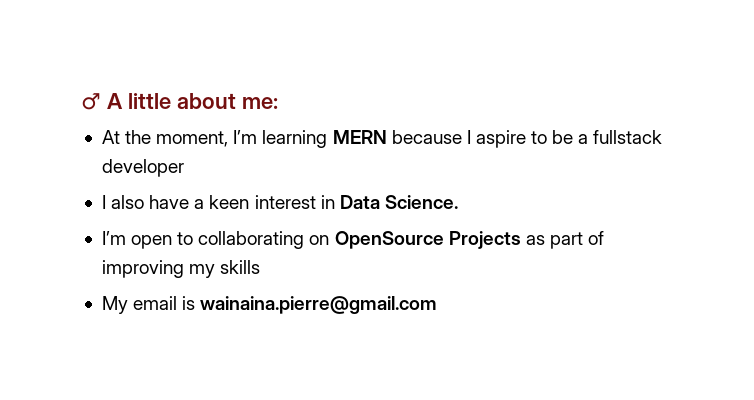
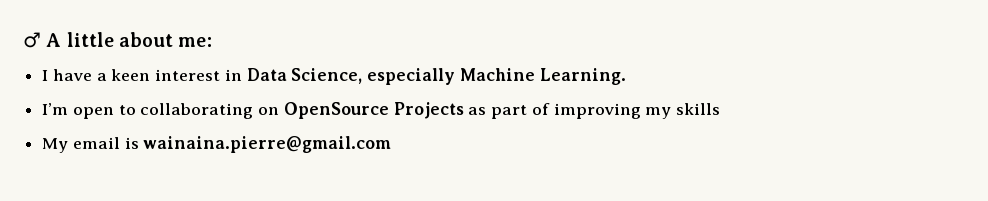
- At the moment, I’m learning MERN because I aspire to be a fullstack developer
- I also have a keen interest in Data Science.
+ I have a keen interest in Data Science, especially Machine Learning.

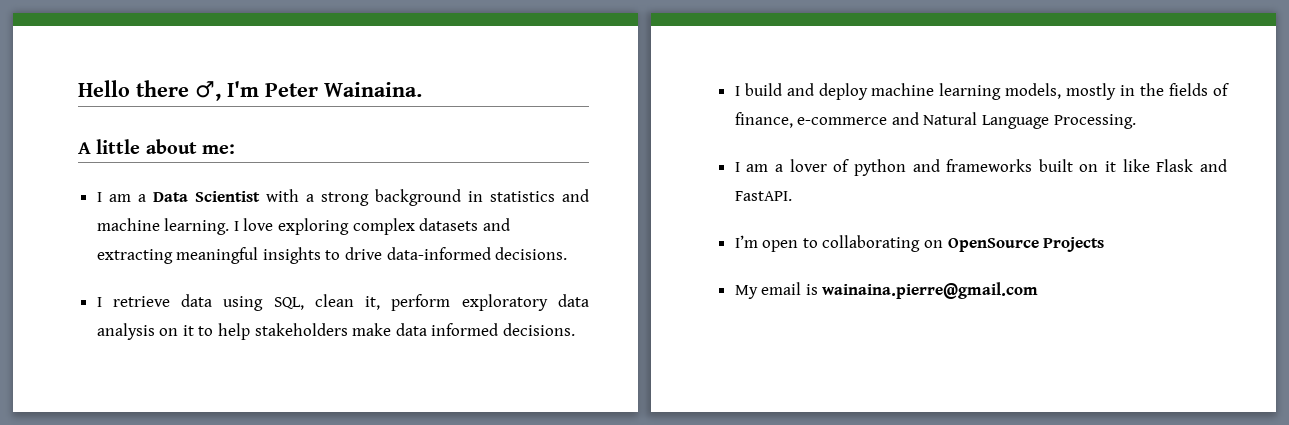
- ♂ A little about me:
+ Hello there ♂, I'm Peter Wainaina.
+ A little about me:
- I have a keen interest in Data Science, especially Machine Learning.
+ I am a Data Scientist with a strong background in statistics and machine learning. I love exploring complex datasets and extracting meaningful insights to drive data-informed decisions.
+ I retrieve data using SQL, clean it, perform exploratory data analysis on it to help stakeholders make data informed decisions.
+ I build and deploy machine learning models, mostly in the fields of finance, e-commerce and Natural Language Processing.
+ I am a lover of python and frameworks built on it like Flask and FastAPI.
- I’m open to collaborating on OpenSource Projects as part of improving my skills
+ I’m open to collaborating on OpenSource Projects

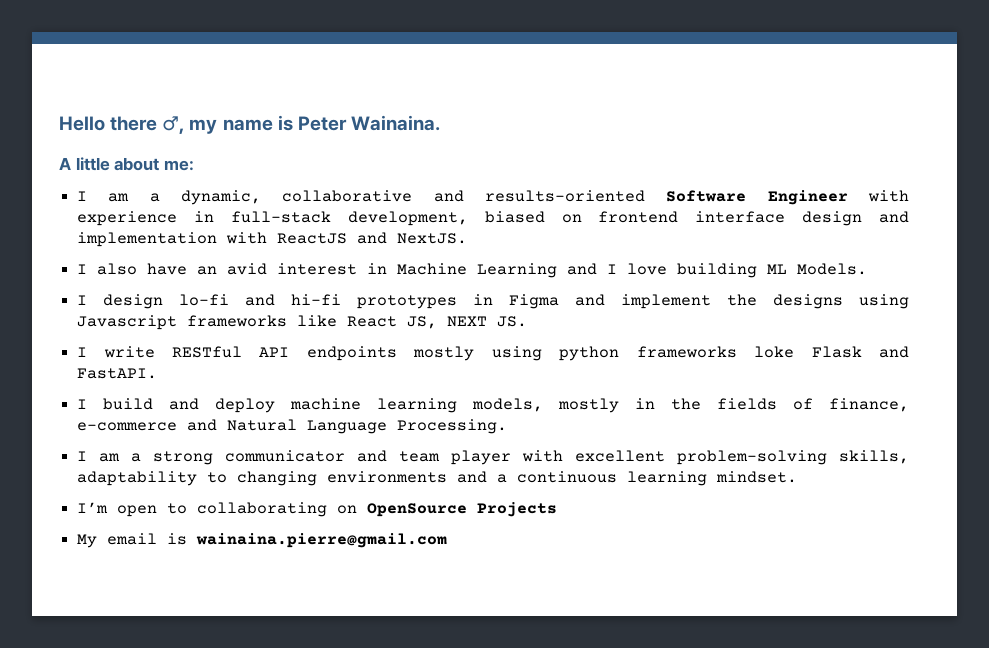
- Hello there ♂, I'm Peter Wainaina.
+ Hello there ♂, my name is Peter Wainaina.
- I am a Data Scientist with a strong background in statistics and machine learning. I love exploring complex datasets and extracting meaningful insights to drive data-informed decisions.
- I retrieve data using SQL, clean it, perform exploratory data analysis on it to help stakeholders make data informed decisions.
+ I am a dynamic, collaborative and results-oriented Software Engineer with experience in full-stack development, biased on frontend interface design and implementation with ReactJS and NextJS.
+ I also have an avid interest in Machine Learning and I love building ML Models.
+ I design lo-fi and hi-fi prototypes in Figma and implement the designs using Javascript frameworks like React JS, NEXT JS.
+ I write RESTful API endpoints mostly using python frameworks loke Flask and FastAPI.
- I am a lover of python and frameworks built on it like Flask and FastAPI.
+ I am a strong communicator and team player with excellent problem-solving skills, adaptability to changing environments and a continuous learning mindset.

